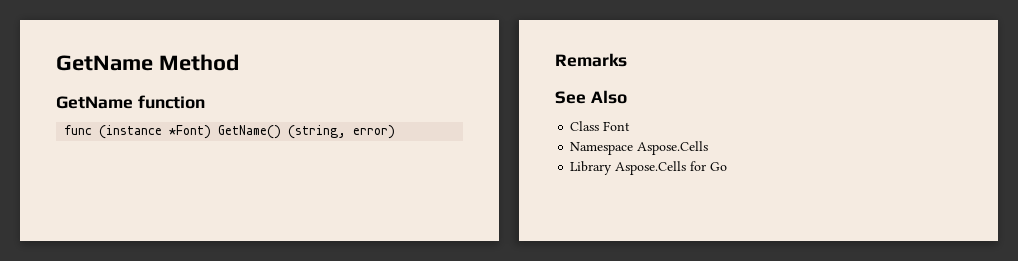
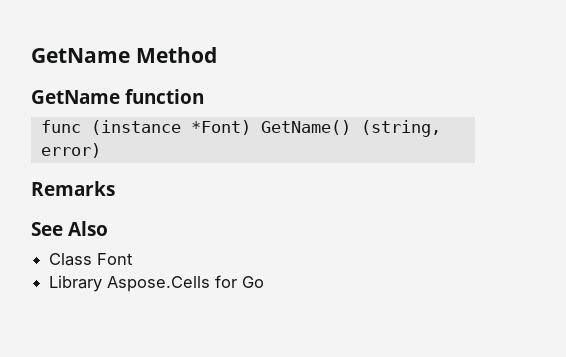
- Namespace Aspose.Cells

